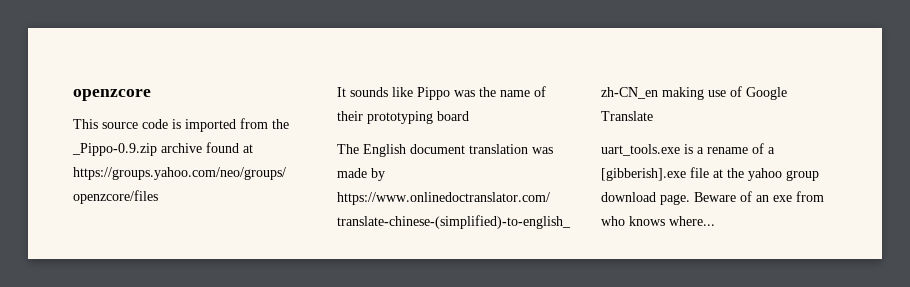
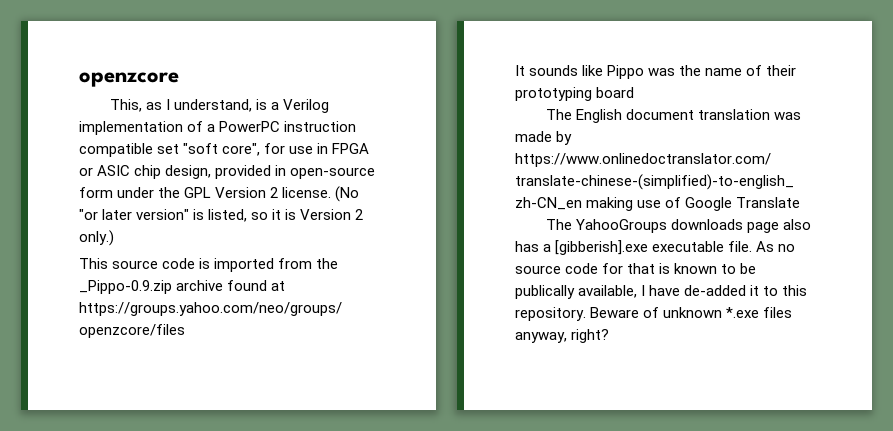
+ This, as I understand, is a Verilog implementation of a PowerPC instruction compatible set "soft core", for use in FPGA or ASIC chip design, provided in open-source form under the GPL Version 2 license. (No "or later version" is listed, so it is Version 2 only.)
- uart_tools.exe is a rename of a [gibberish].exe file at the yahoo group download page. Beware of an exe from who knows where...
+ The YahooGroups downloads page also has a [gibberish].exe executable file. As no source code for that is known to be publically available, I have de-added it to this repository. Beware of unknown *.exe files anyway, right?

